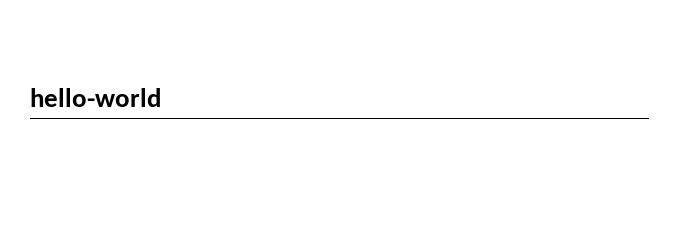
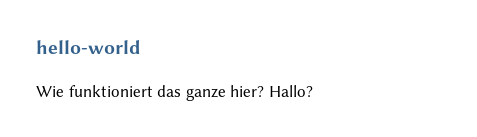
+ Wie funktioniert das ganze hier? Hallo?

